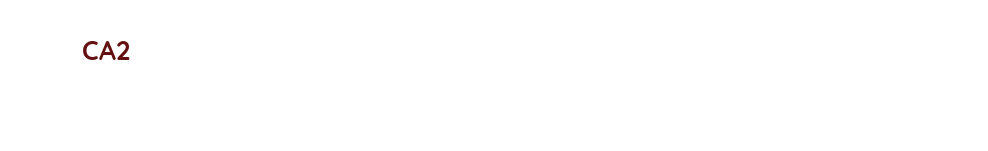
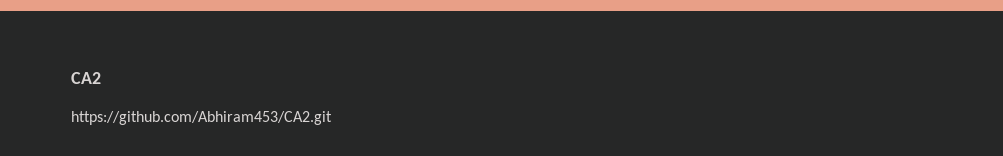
+ https://github.com/Abhiram453/CA2.git

